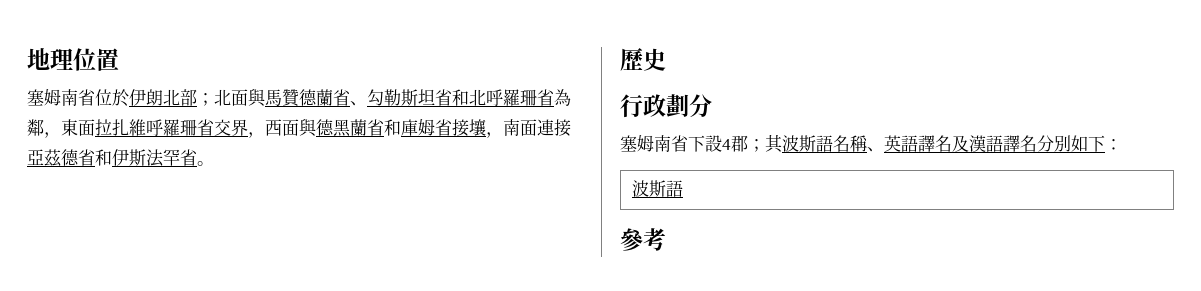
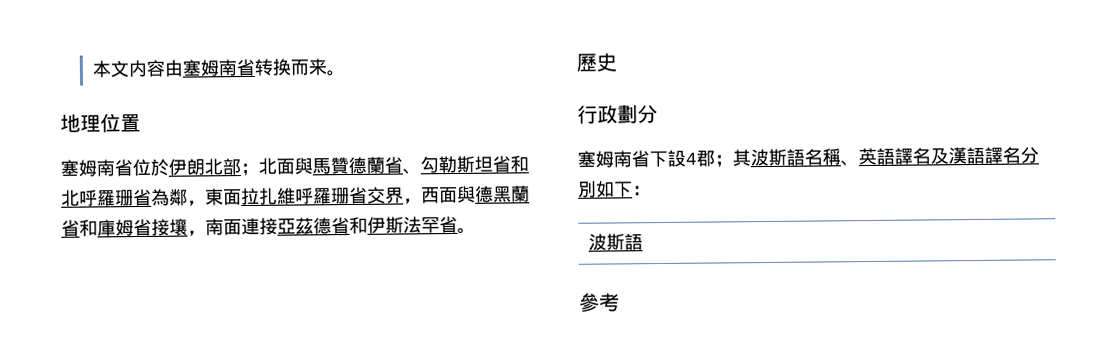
+ 本文内容由塞姆南省转换而来。

